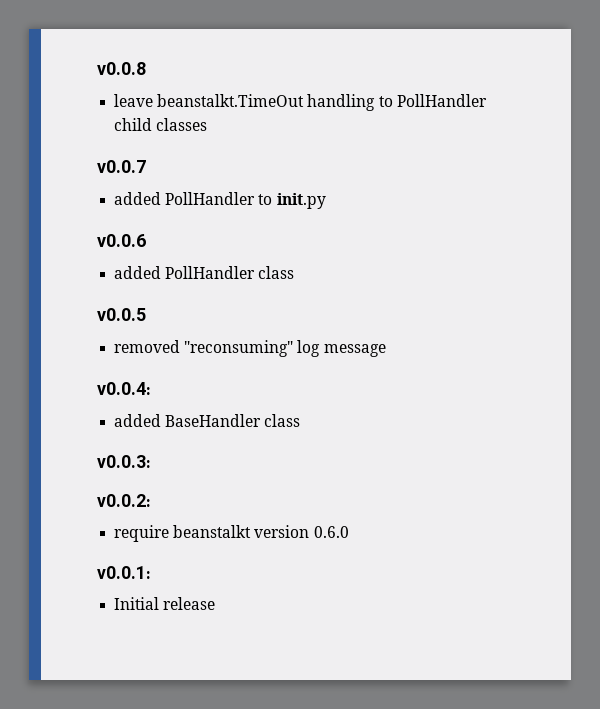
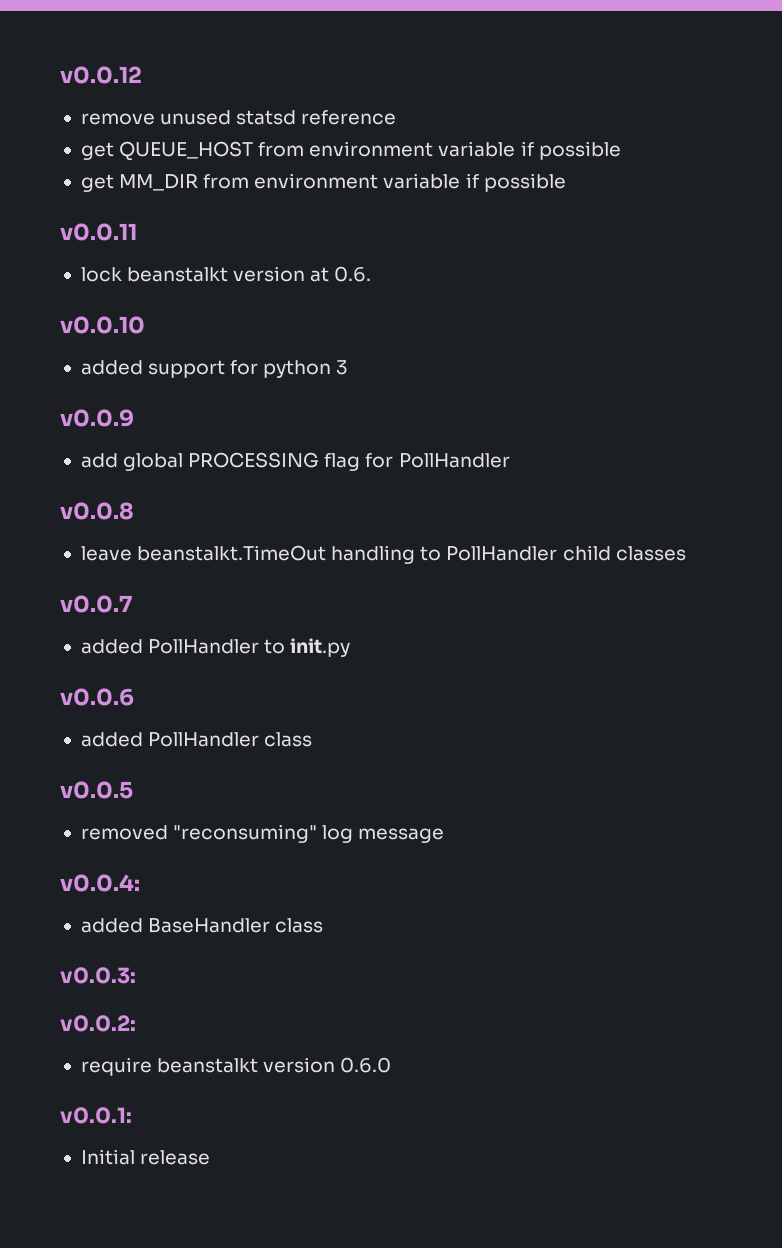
+ v0.0.12
+ remove unused statsd reference
+ get QUEUE_HOST from environment variable if possible
+ get MM_DIR from environment variable if possible
+ v0.0.11
+ lock beanstalkt version at 0.6.
+ v0.0.10
+ added support for python 3
+ v0.0.9
+ add global PROCESSING flag for PollHandler

